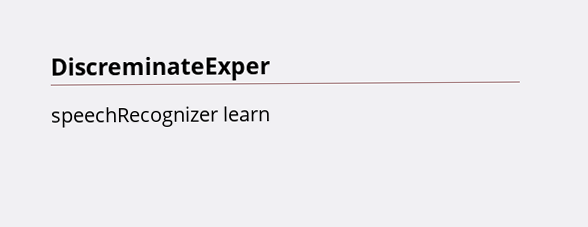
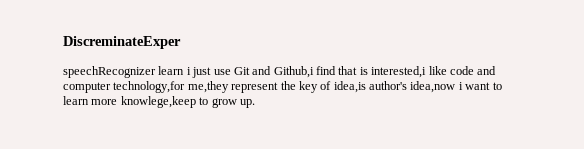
- speechRecognizer learn
+ speechRecognizer learn i just use Git and Github,i find that is interested,i like code and computer technology,for me,they represent the key of idea,is author's idea,now i want to learn more knowlege,keep to grow up.

